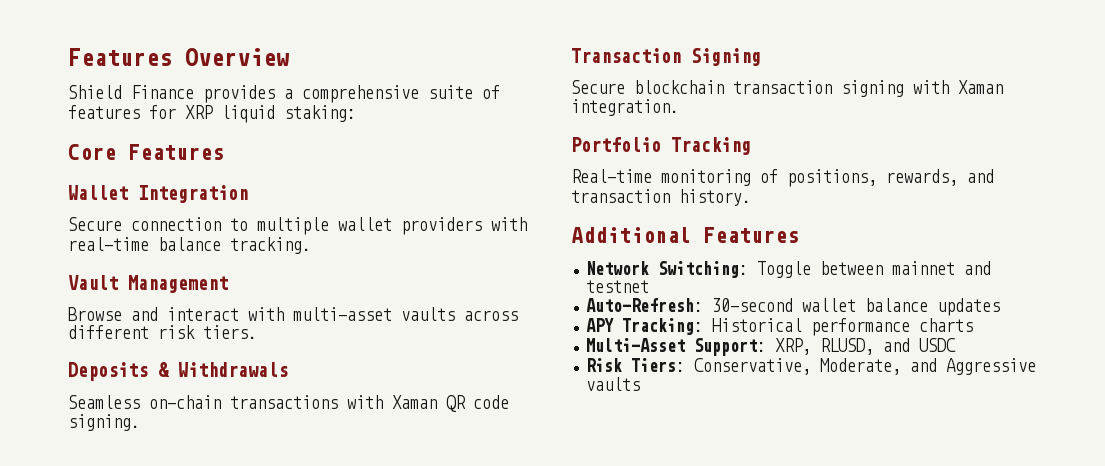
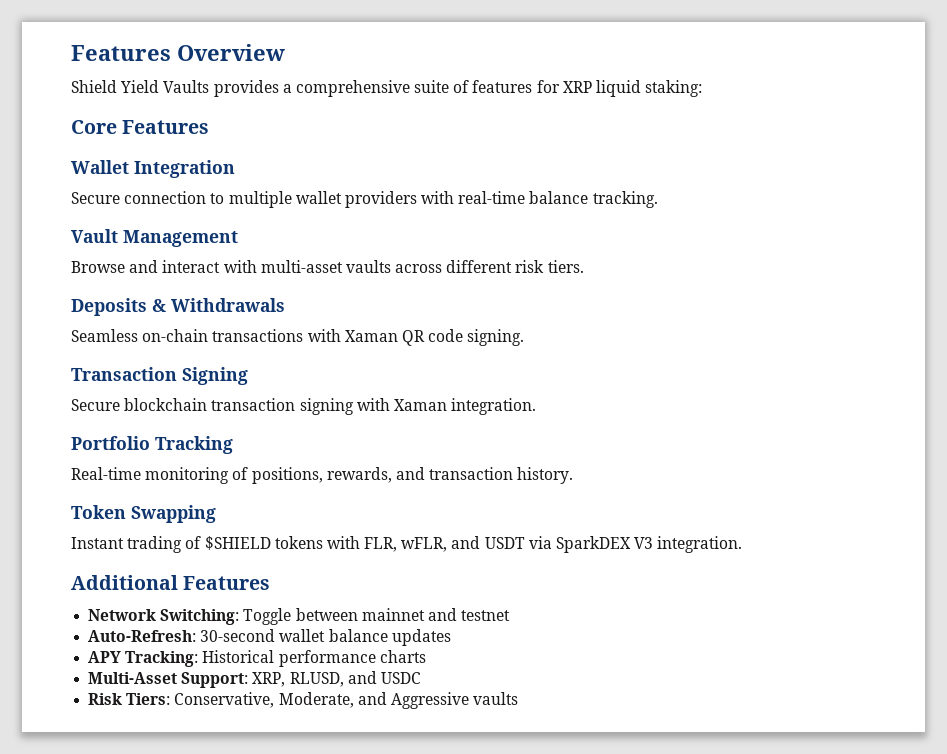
- Shield Finance provides a comprehensive suite of features for XRP liquid staking:
+ Shield Yield Vaults provides a comprehensive suite of features for XRP liquid staking:
+ Token Swapping
+ Instant trading of $SHIELD tokens with FLR, wFLR, and USDT via SparkDEX V3 integration.

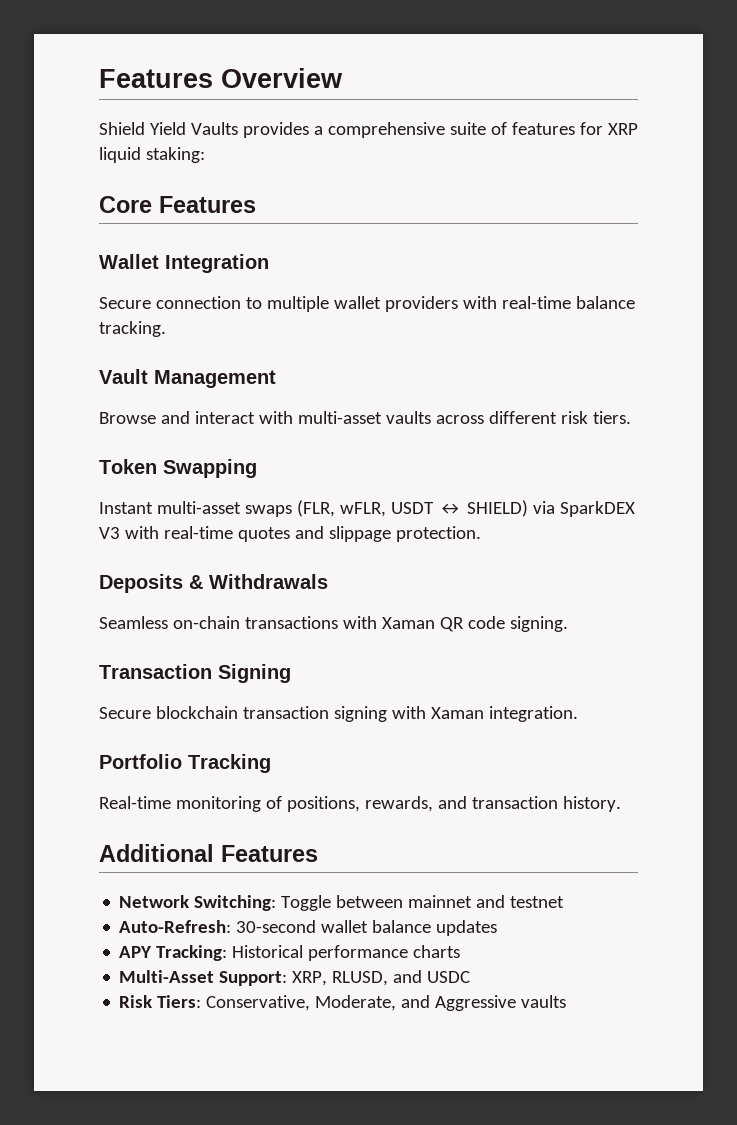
+ Token Swapping
+ Instant multi-asset swaps (FLR, wFLR, USDT ↔ SHIELD) via SparkDEX V3 with real-time quotes and slippage protection.
- Token Swapping
- Instant trading of $SHIELD tokens with FLR, wFLR, and USDT via SparkDEX V3 integration.

